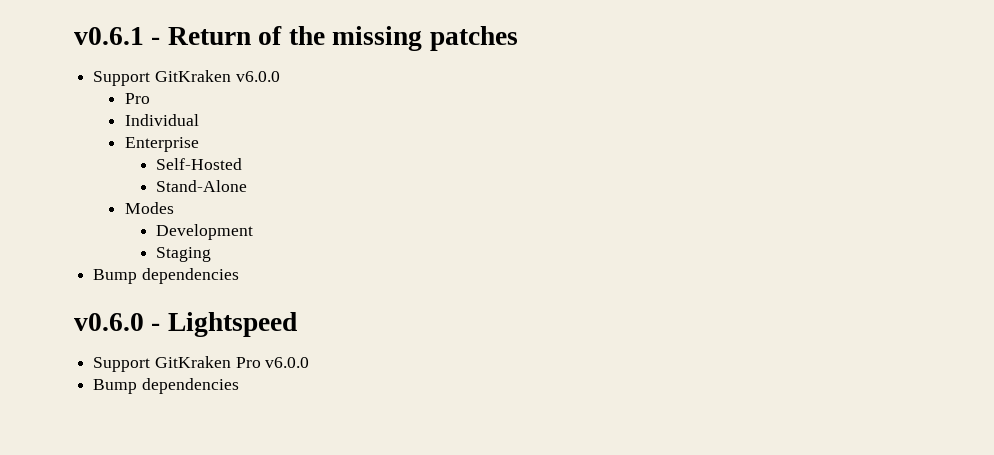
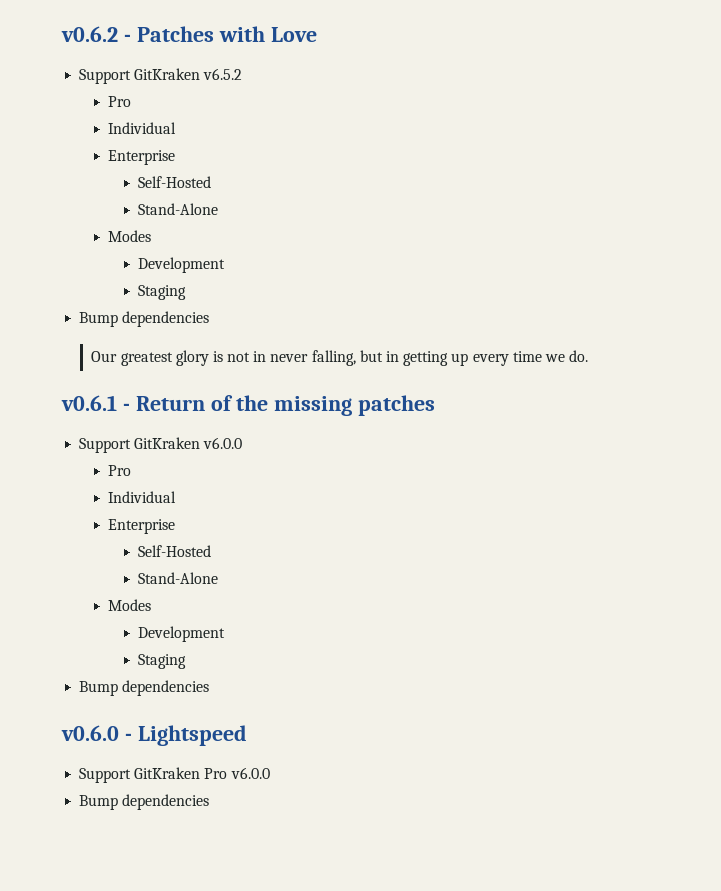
+ v0.6.2 - Patches with Love
+ Support GitKraken v6.5.2
+ Pro
+ Individual
+ Enterprise
+ Self-Hosted
+ Stand-Alone
+ Modes
+ Development
+ Staging
+ Bump dependencies
+ Our greatest glory is not in never falling, but in getting up every time we do.

